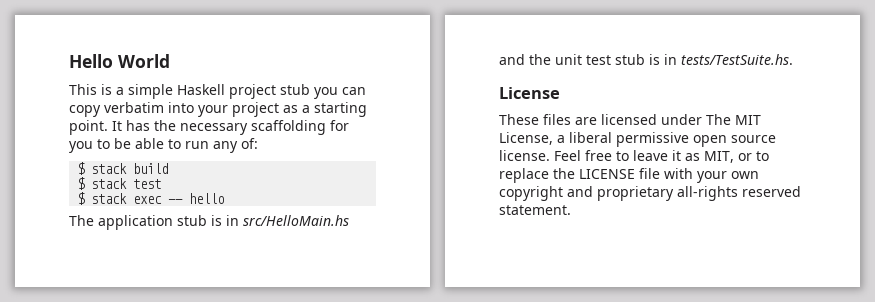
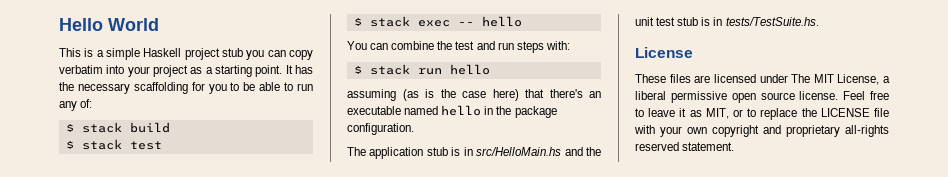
+ You can combine the test and run steps with:
+ $ stack run hello
+ assuming (as is the case here) that there's an executable named hello in the package configuration.

